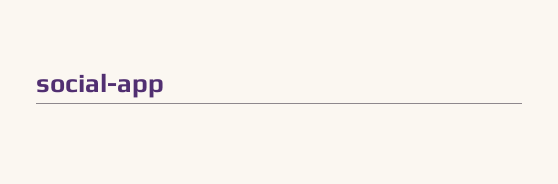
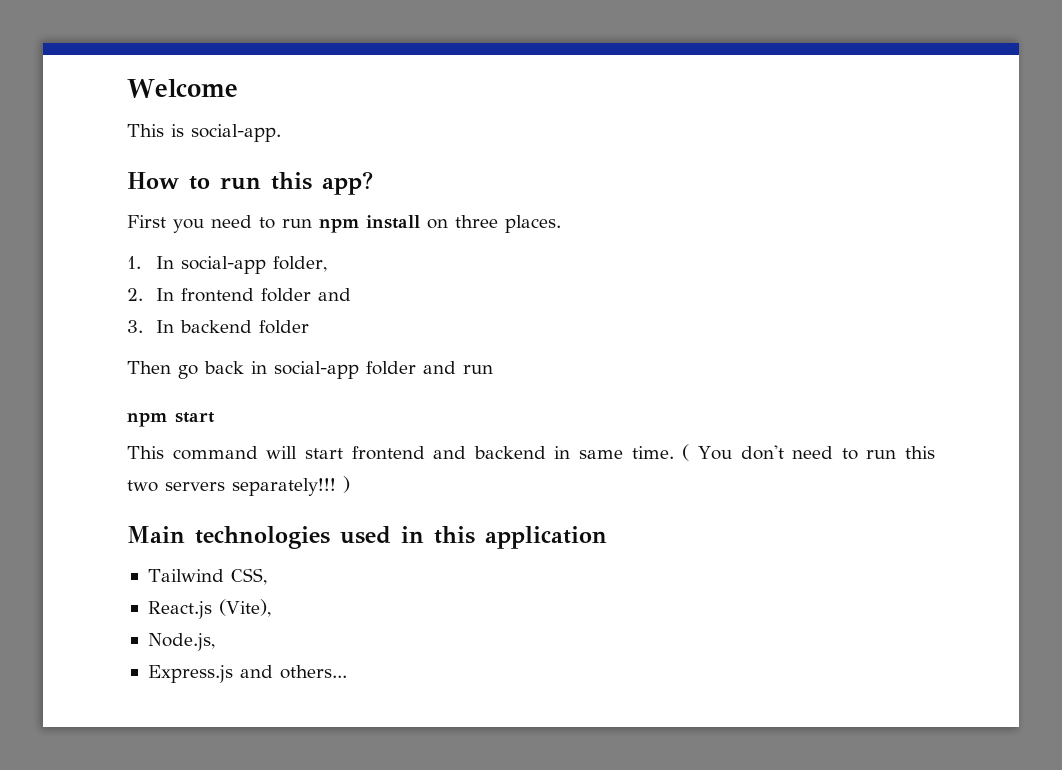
- social-app
+ Welcome
+ This is social-app.
+ How to run this app?
+ First you need to run npm install on three places.
+ 1. In social-app folder,
+ 2. In frontend folder and
+ 3. In backend folder
+ Then go back in social-app folder and run
+ npm start
+ This command will start frontend and backend in same time. ( You don't need to run this two servers separately!!! )
+ Main technologies used in this application
+ Tailwind CSS,
+ React.js (Vite),
+ Node.js,
+ Express.js and others...

